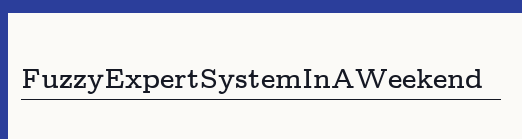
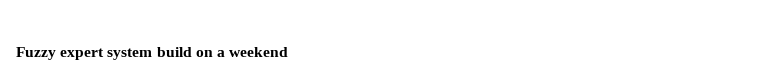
- FuzzyExpertSystemInAWeekend
+ Fuzzy expert system build on a weekend

